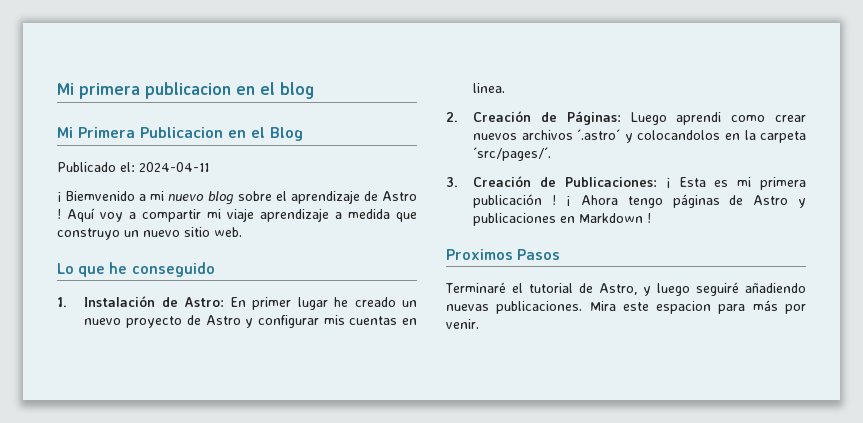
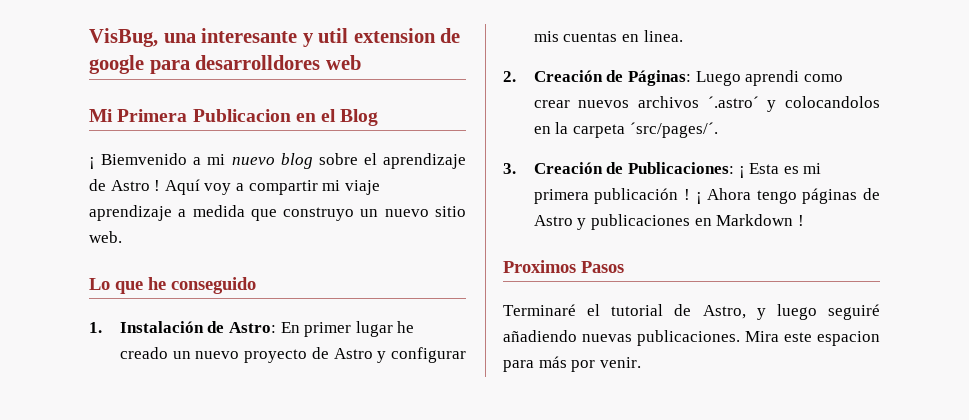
- Mi primera publicacion en el blog
+ VisBug, una interesante y util extension de google para desarrolldores web
- Publicado el: 2024-04-11

